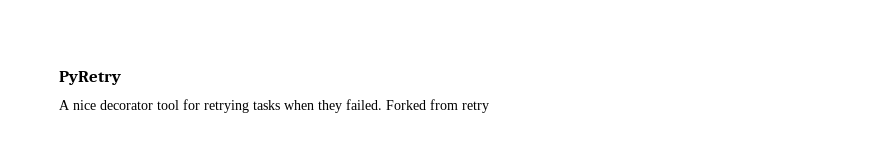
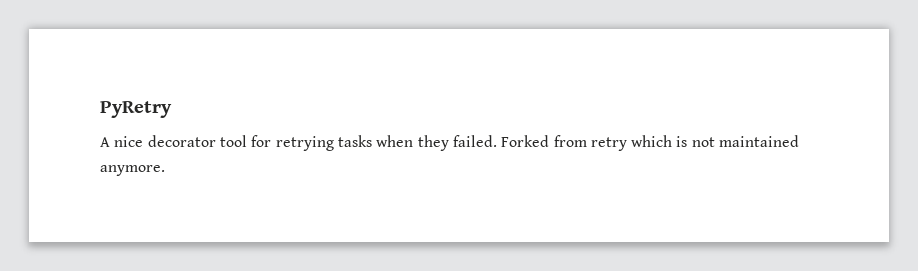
- Forked from retry
+ Forked from retry which is not maintained anymore.

